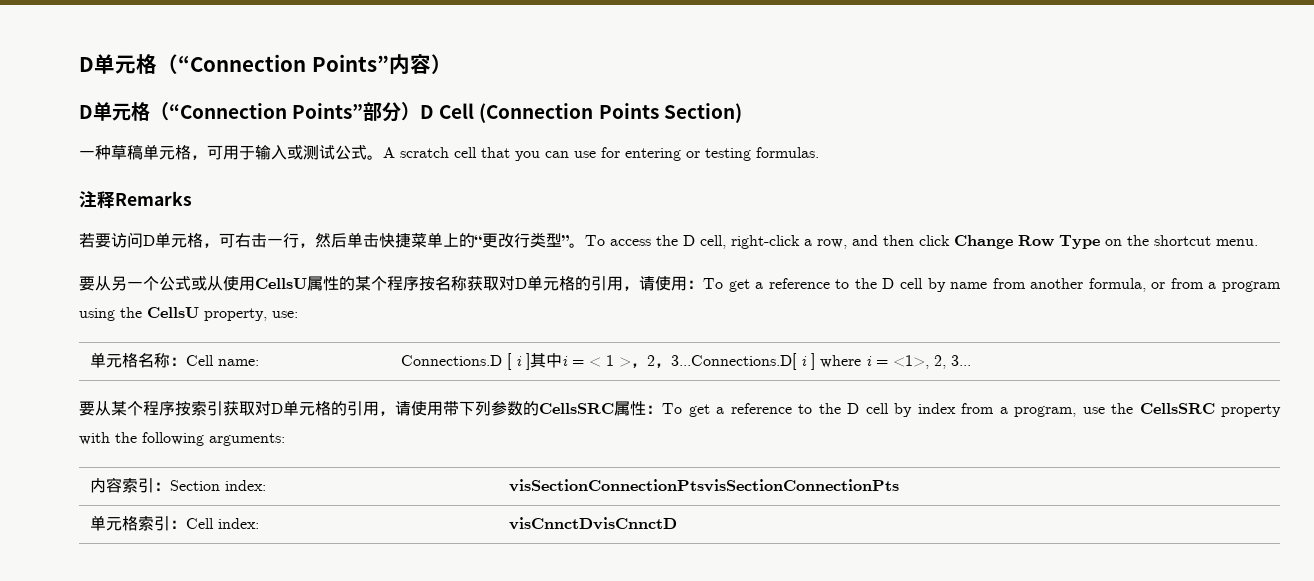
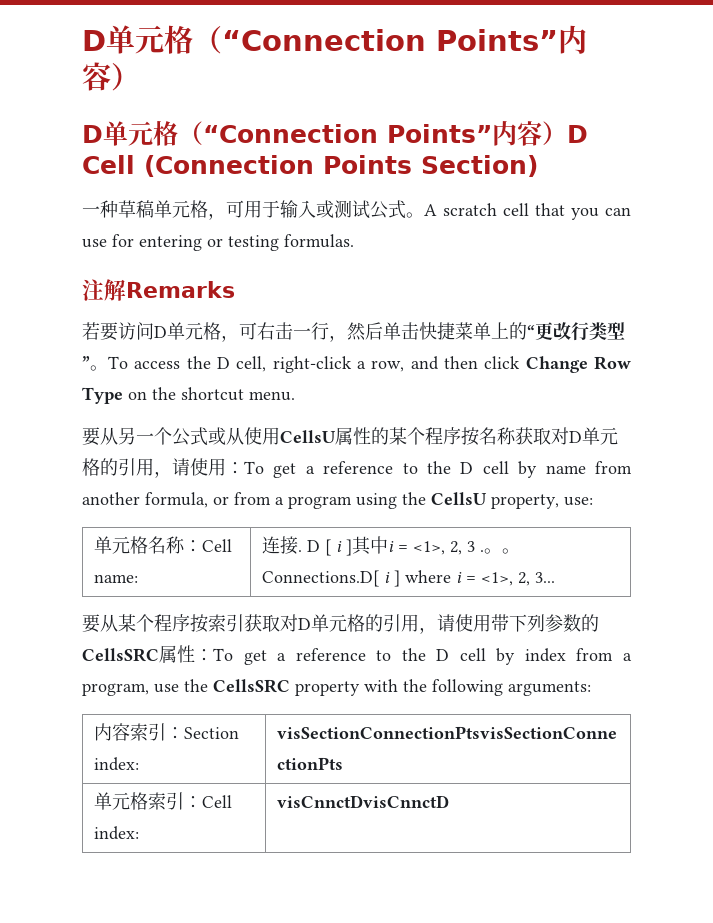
- D单元格（“Connection Points”部分）D Cell (Connection Points Section)
+ D单元格（“Connection Points”内容）D Cell (Connection Points Section)
- 注释Remarks
+ 注解Remarks
- 单元格名称：Cell name: | Connections.D [ i ]其中i = < 1 >，2，3...Connections.D[ i ] where i = <1>, 2, 3...
+ 单元格名称：Cell name: | 连接. D [ i ]其中i = <1>, 2, 3 .。。Connections.D[ i ] where i = <1>, 2, 3...

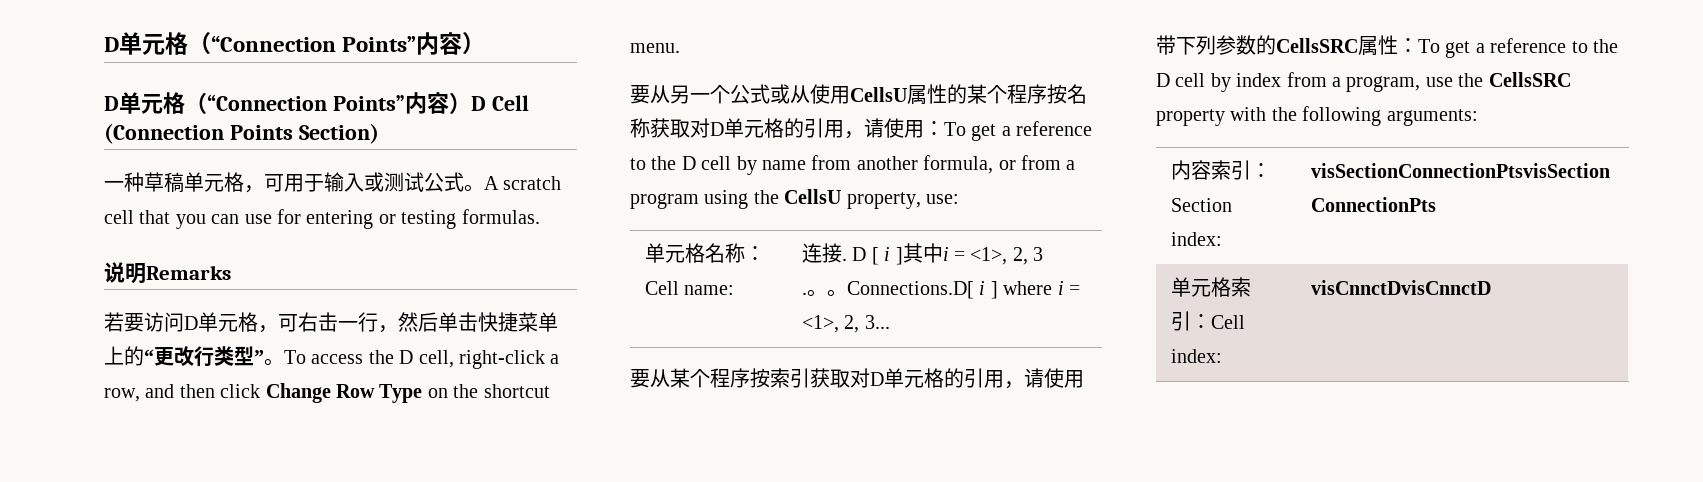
- 注解Remarks
+ 说明Remarks

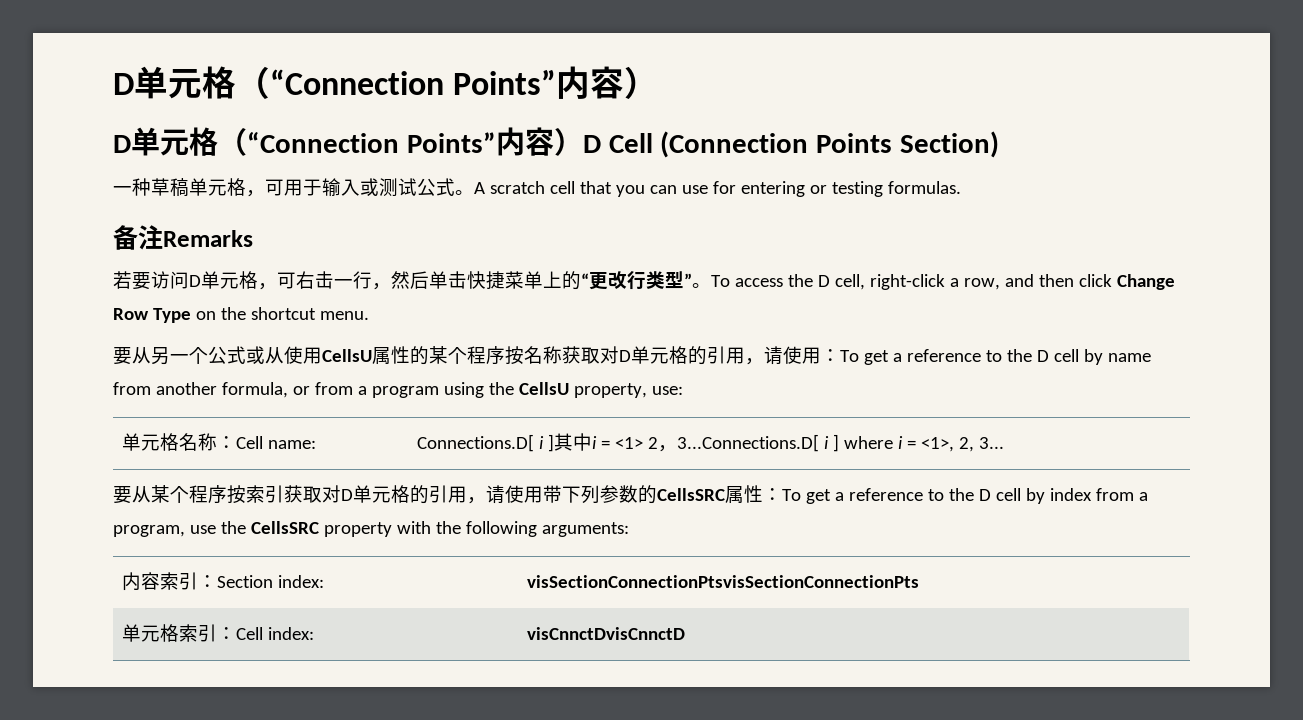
- 说明Remarks
+ 备注Remarks
- 单元格名称：Cell name: | 连接. D [ i ]其中i = <1>, 2, 3 .。。Connections.D[ i ] where i = <1>, 2, 3...
+ 单元格名称：Cell name: | Connections.D[ i ]其中i = <1> 2，3...Connections.D[ i ] where i = <1>, 2, 3...

